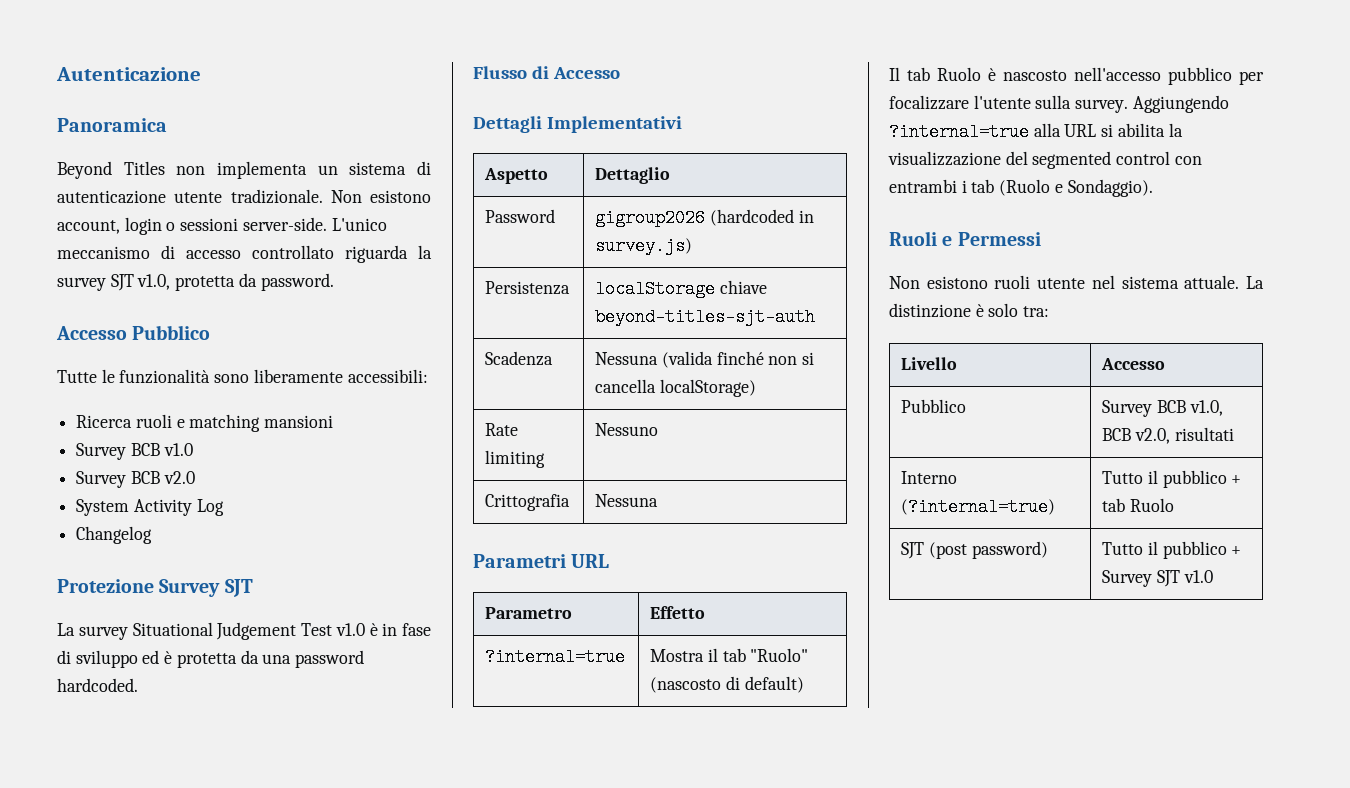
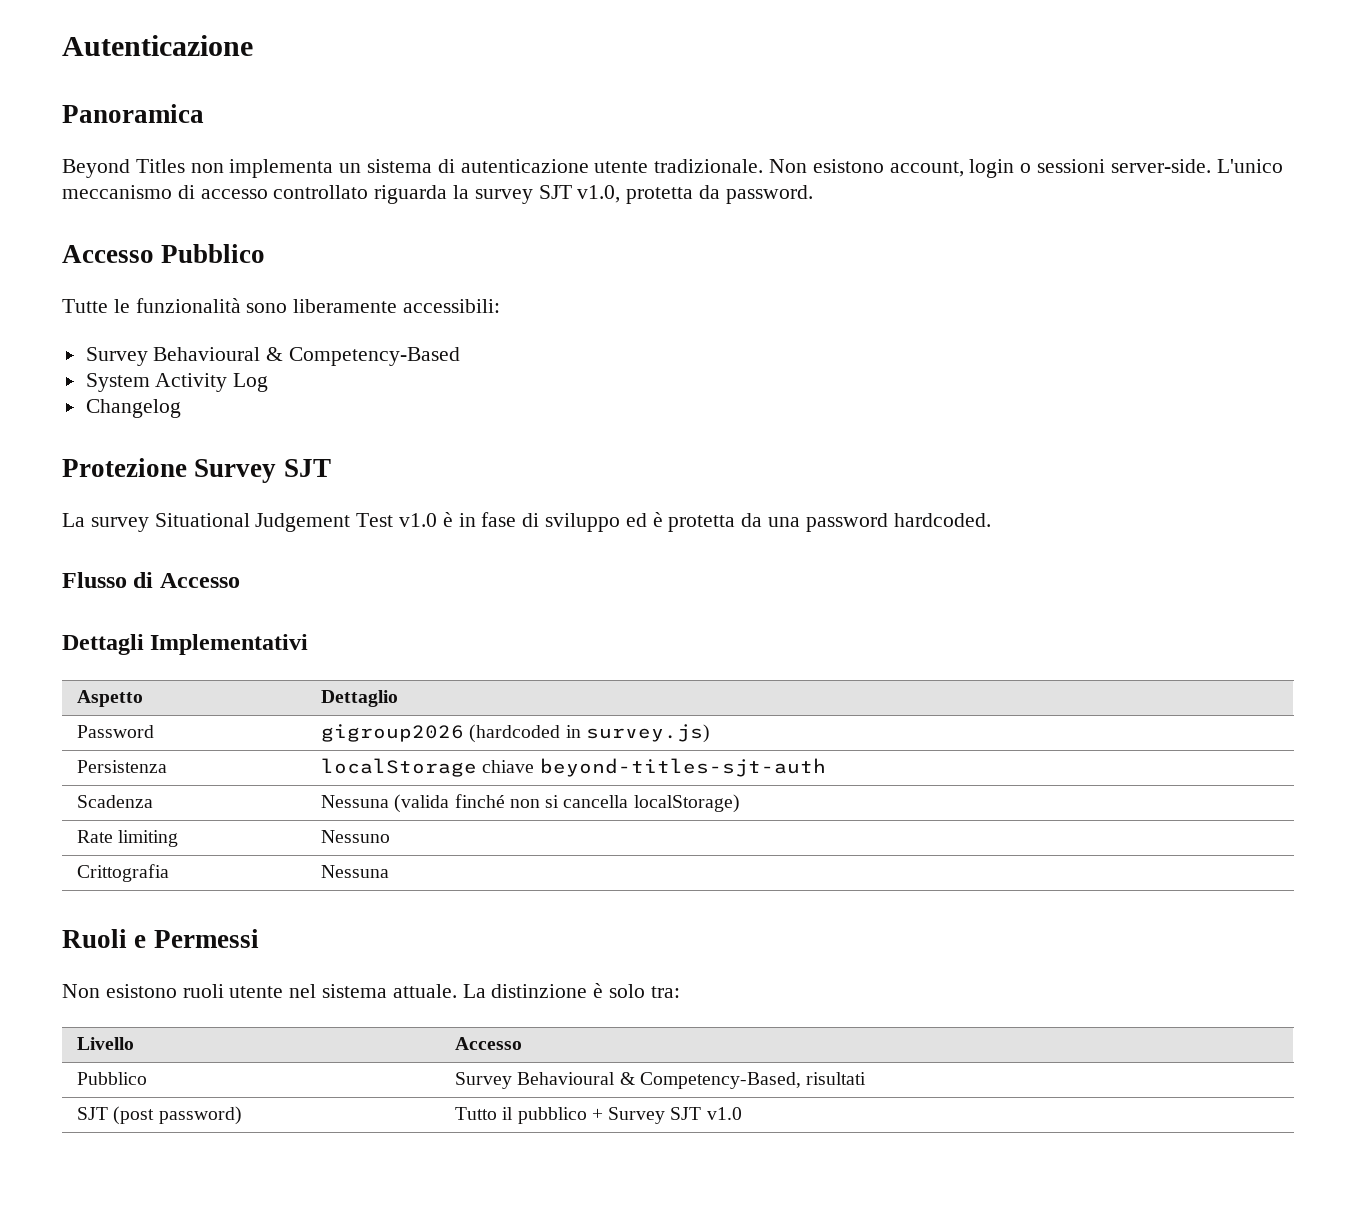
- Ricerca ruoli e matching mansioni
- Survey BCB v1.0
- Survey BCB v2.0
+ Survey Behavioural & Competency-Based
- Parametri URL
- Parametro | Effetto
- ?internal=true | Mostra il tab "Ruolo" (nascosto di default)
- Il tab Ruolo è nascosto nell'accesso pubblico per focalizzare l'utente sulla survey. Aggiungendo ?internal=true alla URL si abilita la visualizzazione del segmented control con entrambi i tab (Ruolo e Sondaggio).
- Pubblico | Survey BCB v1.0, BCB v2.0, risultati
- Interno (?internal=true) | Tutto il pubblico + tab Ruolo
+ Pubblico | Survey Behavioural & Competency-Based, risultati

